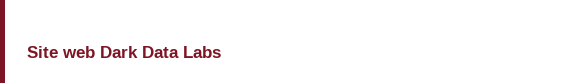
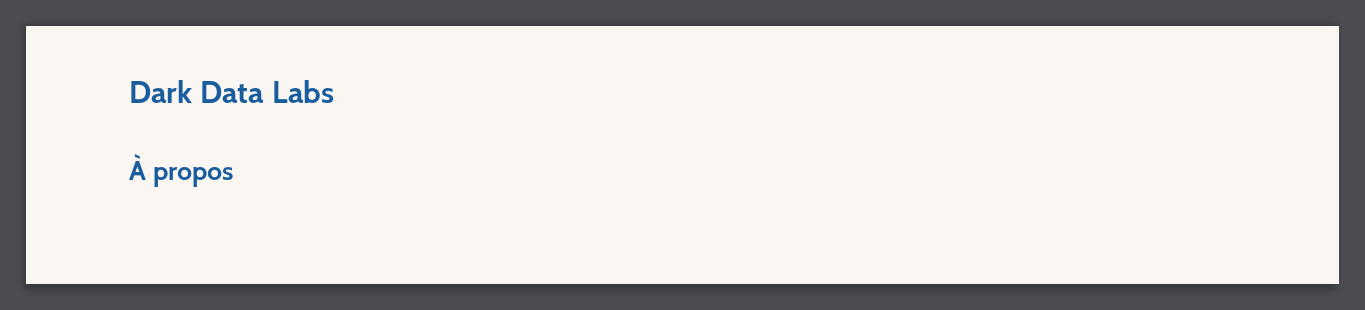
- Site web Dark Data Labs
+ Dark Data Labs
+ À propos

